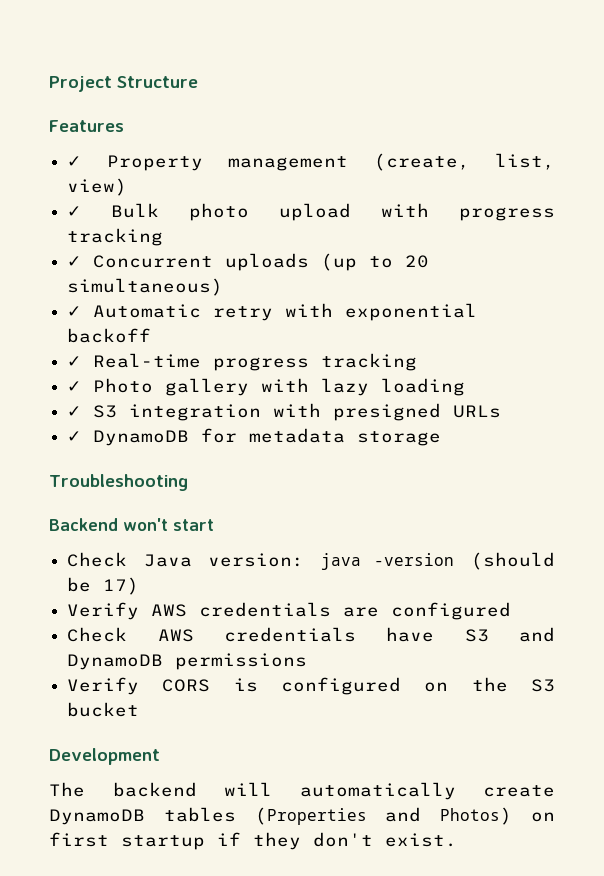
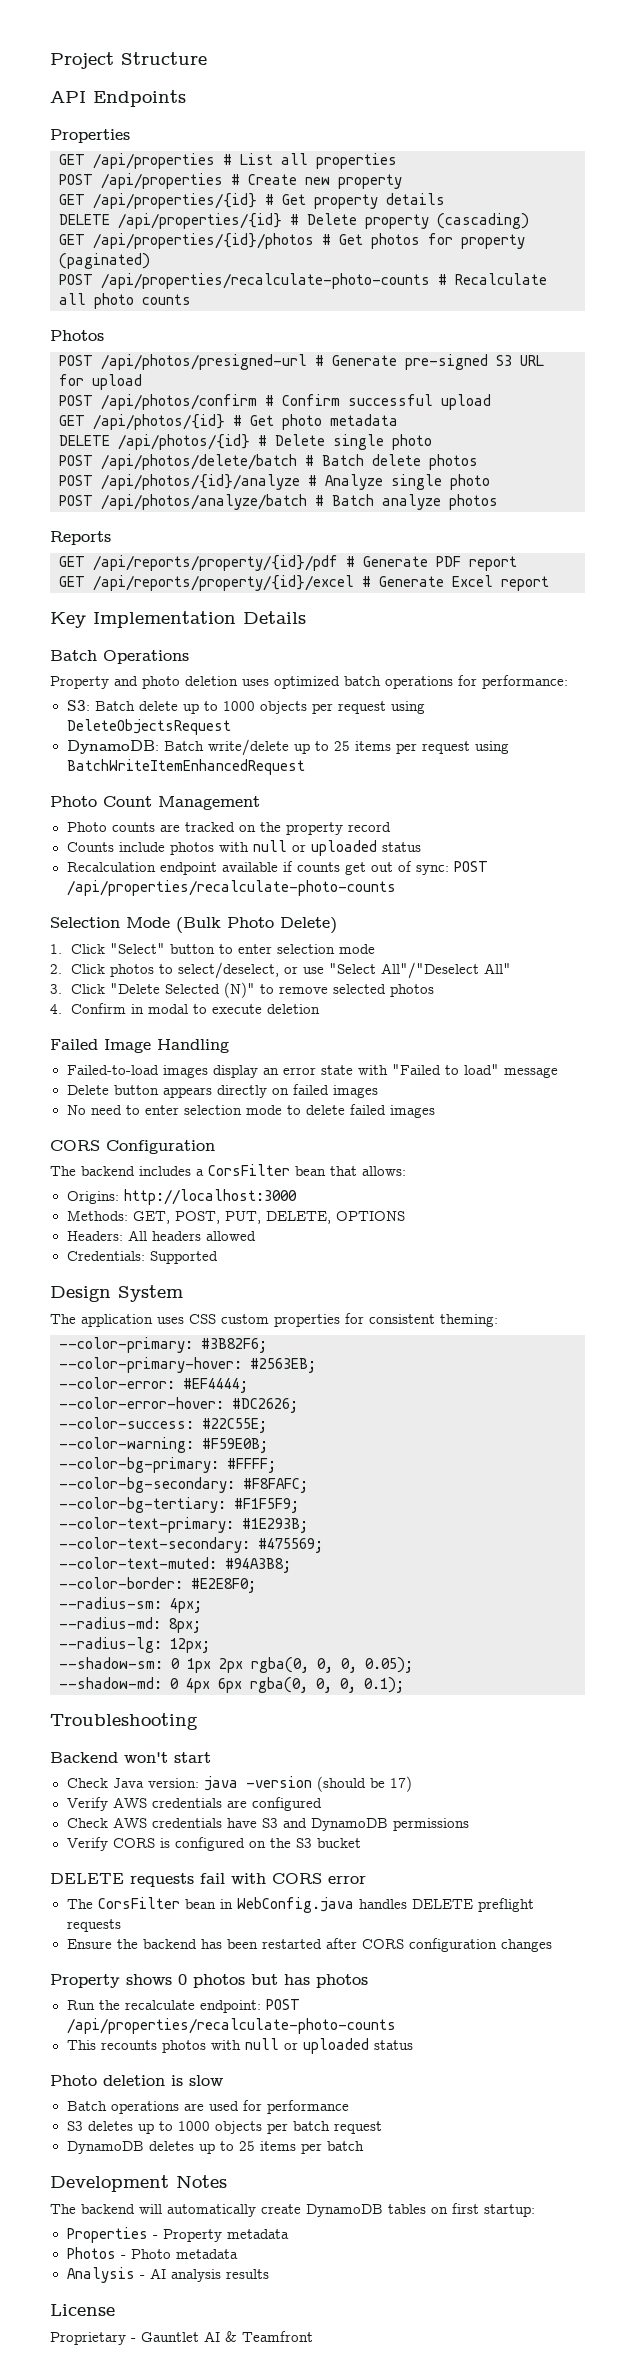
- Features
- ✓ Property management (create, list, view)
- ✓ Bulk photo upload with progress tracking
- ✓ Concurrent uploads (up to 20 simultaneous)
- ✓ Automatic retry with exponential backoff
- ✓ Real-time progress tracking
- ✓ Photo gallery with lazy loading
- ✓ S3 integration with presigned URLs
- ✓ DynamoDB for metadata storage
+ API Endpoints
+ Properties
+ GET /api/properties # List all properties
+ POST /api/properties # Create new property
+ GET /api/properties/{id} # Get property details
+ DELETE /api/properties/{id} # Delete property (cascading)
+ GET /api/properties/{id}/photos # Get photos for property (paginated)
+ POST /api/properties/recalculate-photo-counts # Recalculate all photo counts
+ Photos
+ POST /api/photos/presigned-url # Generate pre-signed S3 URL for upload
+ POST /api/photos/confirm # Confirm successful upload
+ GET /api/photos/{id} # Get photo metadata
+ DELETE /api/photos/{id} # Delete single photo
+ POST /api/photos/delete/batch # Batch delete photos
+ POST /api/photos/{id}/analyze # Analyze single photo
+ POST /api/photos/analyze/batch # Batch analyze photos
+ Reports
+ GET /api/reports/property/{id}/pdf # Generate PDF report
+ GET /api/reports/property/{id}/excel # Generate Excel report
+ Key Implementation Details
+ Batch Operations
+ Property and photo deletion uses optimized batch operations for performance:
+ S3: Batch delete up to 1000 objects per request using DeleteObjectsRequest
+ DynamoDB: Batch write/delete up to 25 items per request using BatchWriteItemEnhancedRequest
+ Photo Count Management
+ Photo counts are tracked on the property record
+ Counts include photos with null or uploaded status
+ Recalculation endpoint available if counts get out of sync: POST /api/properties/recalculate-photo-counts
+ Selection Mode (Bulk Photo Delete)
+ 1. Click "Select" button to enter selection mode
+ 2. Click photos to select/deselect, or use "Select All"/"Deselect All"
+ 3. Click "Delete Selected (N)" to remove selected photos
+ 4. Confirm in modal to execute deletion
+ Failed Image Handling
+ Failed-to-load images display an error state with "Failed to load" message
+ Delete button appears directly on failed images
+ No need to enter selection mode to delete failed images
+ CORS Configuration
+ The backend includes a CorsFilter bean that allows:
+ Origins: http://localhost:3000
+ Methods: GET, POST, PUT, DELETE, OPTIONS
+ Headers: All headers allowed
+ Credentials: Supported
+ Design System
+ The application uses CSS custom properties for consistent theming:
+ --color-primary: #3B82F6;
+ --color-primary-hover: #2563EB;
+ --color-error: #EF4444;
+ --color-error-hover: #DC2626;
+ --color-success: #22C55E;
+ --color-warning: #F59E0B;
+ --color-bg-primary: #FFFF;
+ --color-bg-secondary: #F8FAFC;
+ --color-bg-tertiary: #F1F5F9;
+ --color-text-primary: #1E293B;
+ --color-text-secondary: #475569;
+ --color-text-muted: #94A3B8;
+ --color-border: #E2E8F0;
+ --radius-sm: 4px;
+ --radius-md: 8px;
+ --radius-lg: 12px;
+ --shadow-sm: 0 1px 2px rgba(0, 0, 0, 0.05);
+ --shadow-md: 0 4px 6px rgba(0, 0, 0, 0.1);
+ DELETE requests fail with CORS error
+ The CorsFilter bean in WebConfig.java handles DELETE preflight requests
+ Ensure the backend has been restarted after CORS configuration changes
+ Property shows 0 photos but has photos
+ Run the recalculate endpoint: POST /api/properties/recalculate-photo-counts
+ This recounts photos with null or uploaded status
+ Photo deletion is slow
+ Batch operations are used for performance
+ S3 deletes up to 1000 objects per batch request
+ DynamoDB deletes up to 25 items per batch
- Development
+ Development Notes
- The backend will automatically create DynamoDB tables (Properties and Photos) on first startup if they don't exist.
+ The backend will automatically create DynamoDB tables on first startup:
+ Properties - Property metadata
+ Photos - Photo metadata
+ Analysis - AI analysis results
+ License
+ Proprietary - Gauntlet AI & Teamfront

